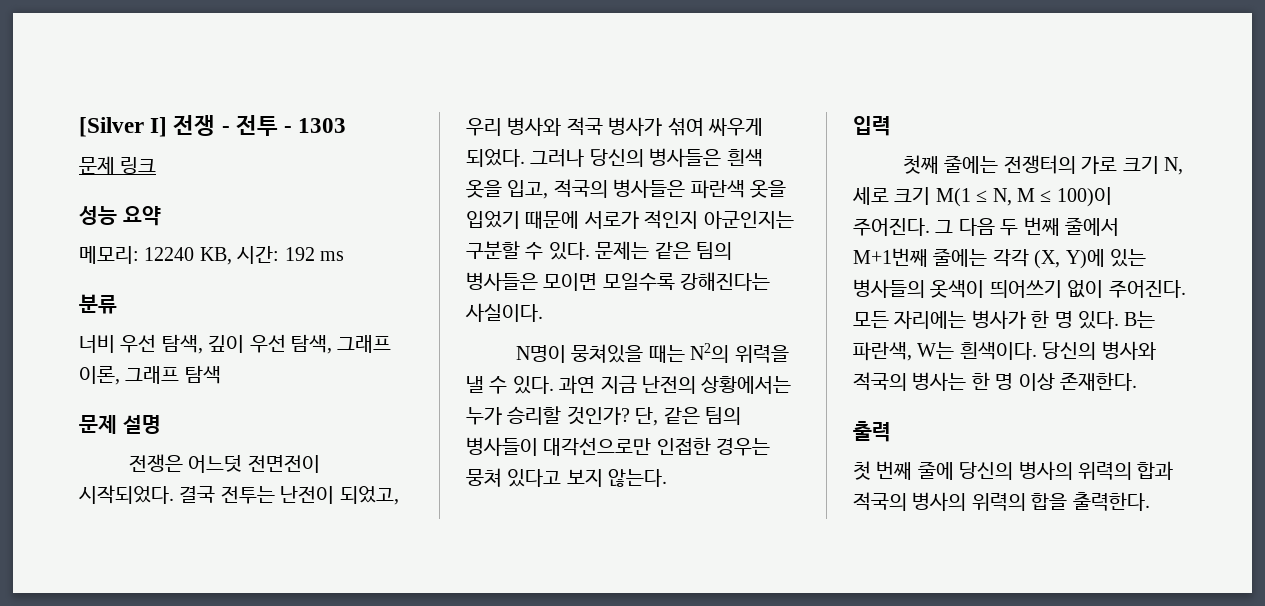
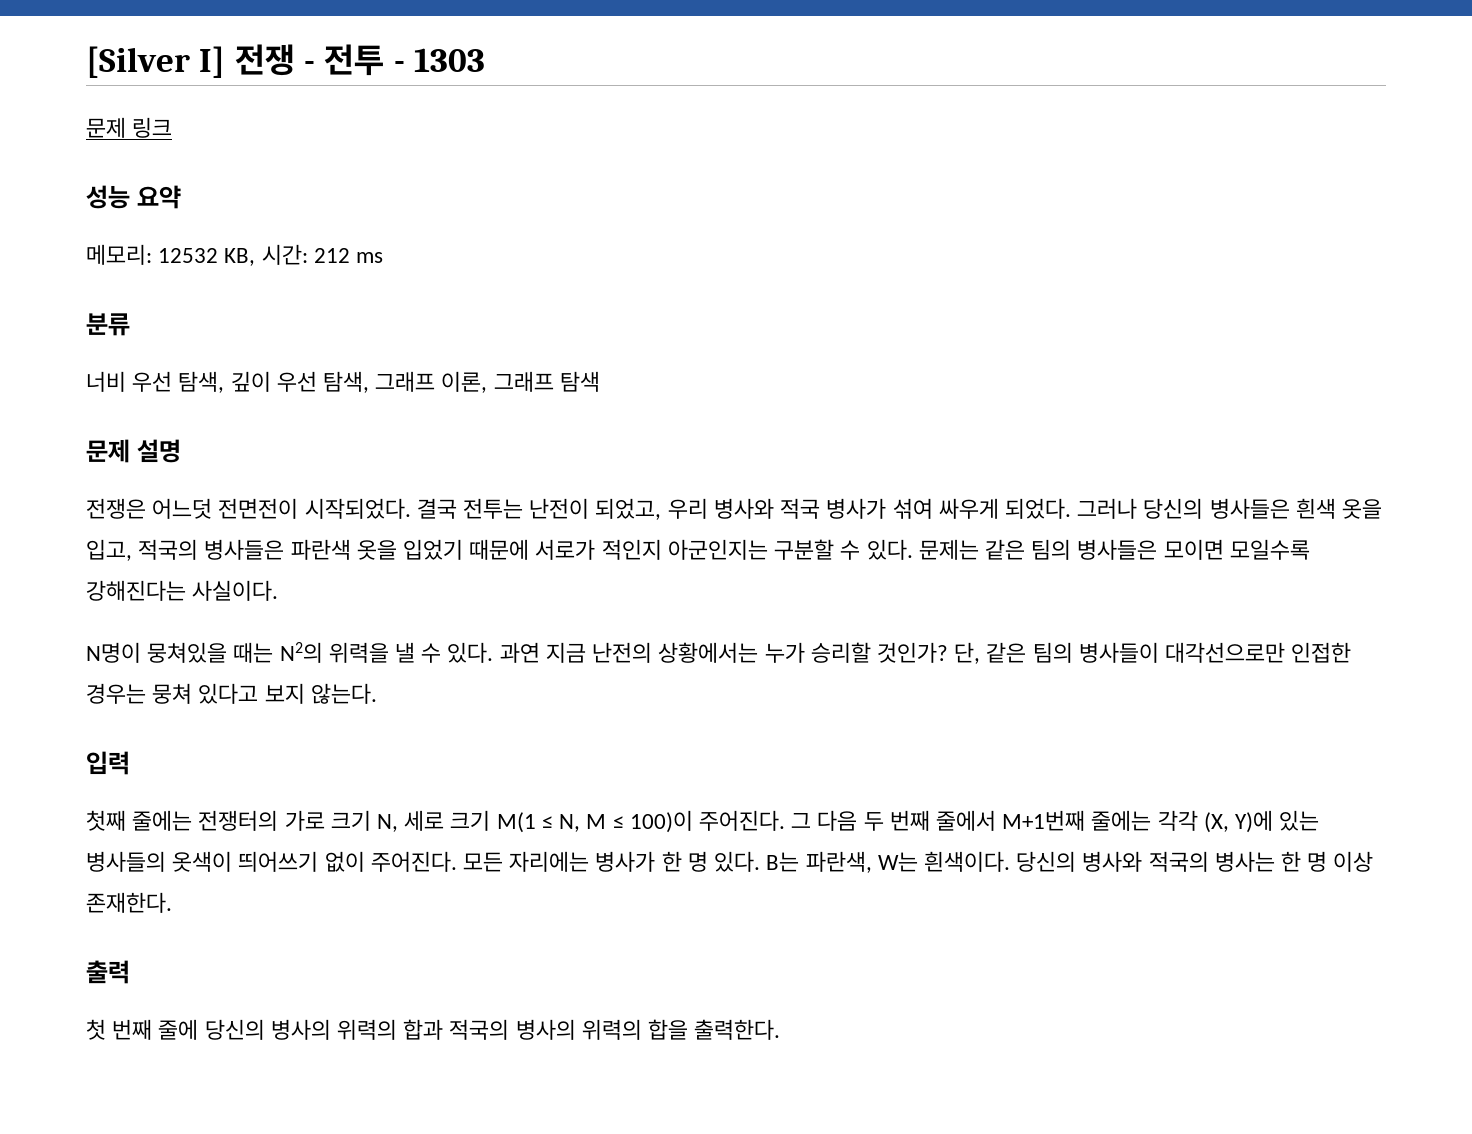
- 메모리: 12240 KB, 시간: 192 ms
+ 메모리: 12532 KB, 시간: 212 ms

